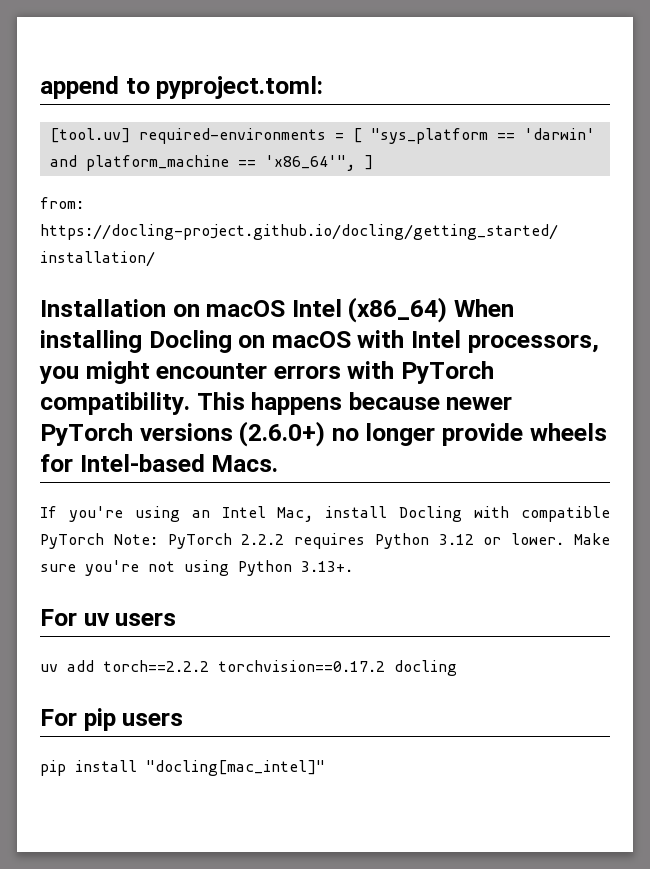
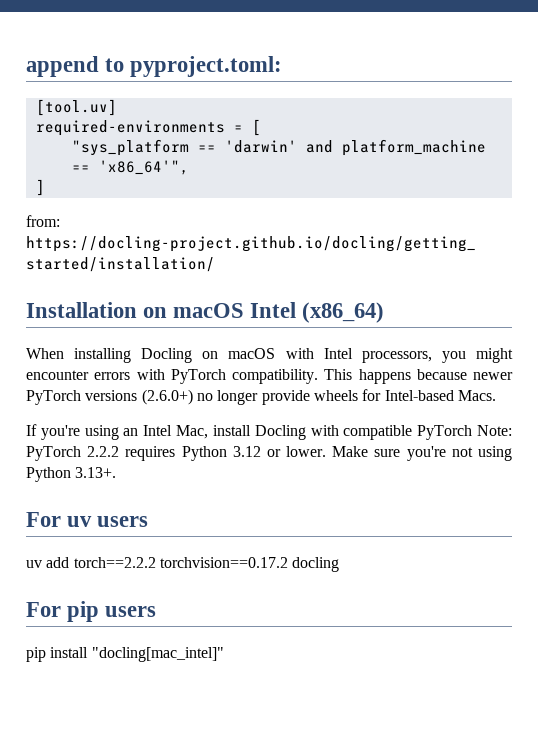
- [tool.uv] required-environments = [ "sys_platform == 'darwin' and platform_machine == 'x86_64'", ]
+ [tool.uv]
+ required-environments = [
+ "sys_platform == 'darwin' and platform_machine == 'x86_64'",
+ ]
- Installation on macOS Intel (x86_64) When installing Docling on macOS with Intel processors, you might encounter errors with PyTorch compatibility.
+ Installation on macOS Intel (x86_64)
+ When installing Docling on macOS with Intel processors, you might encounter errors with PyTorch compatibility.

